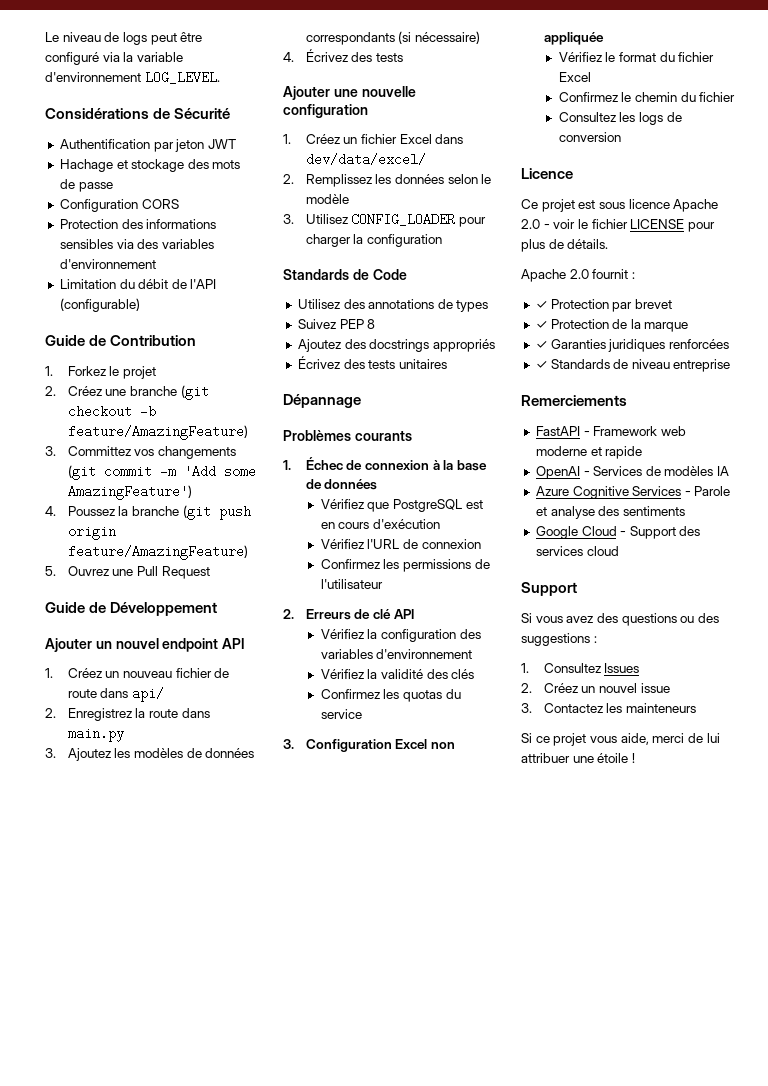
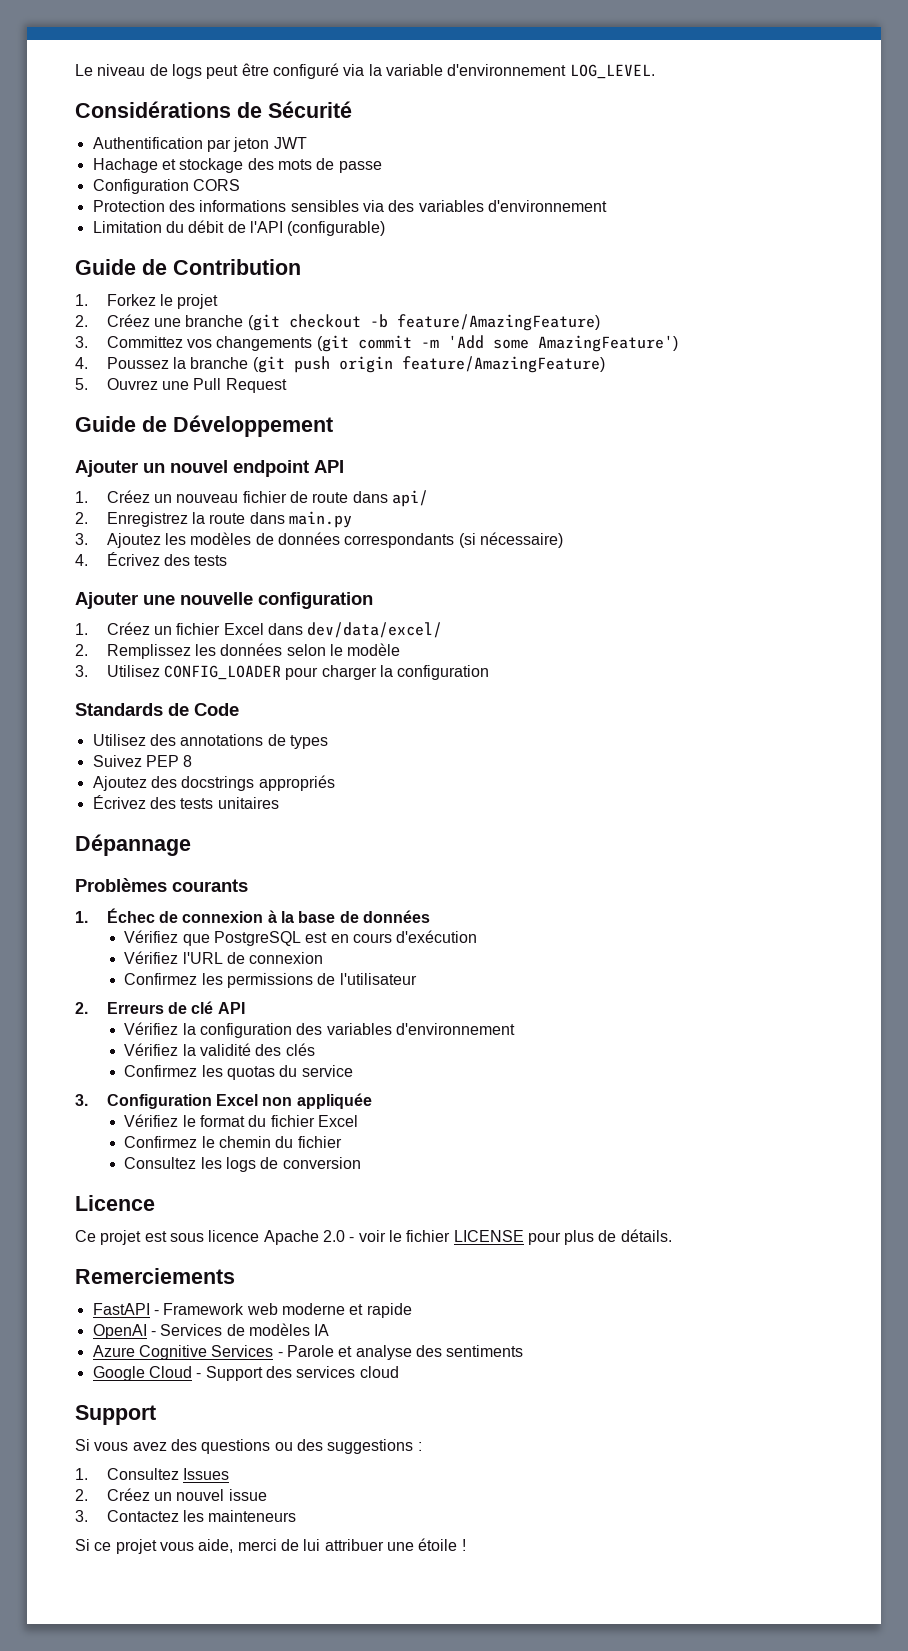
- Apache 2.0 fournit :
- ✓ Protection par brevet
- ✓ Protection de la marque
- ✓ Garanties juridiques renforcées
- ✓ Standards de niveau entreprise

